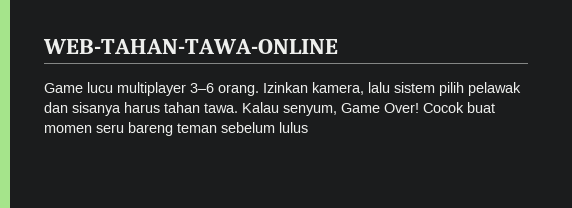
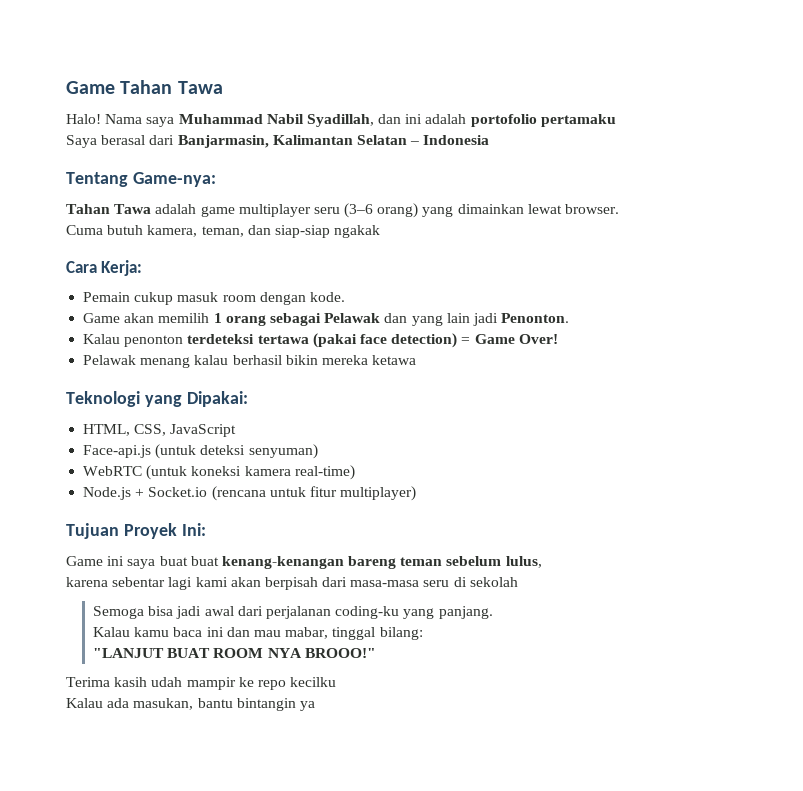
- WEB-TAHAN-TAWA-ONLINE
- Game lucu multiplayer 3–6 orang. Izinkan kamera, lalu sistem pilih pelawak dan sisanya harus tahan tawa. Kalau senyum, Game Over! Cocok buat momen seru bareng teman sebelum lulus
+ Game Tahan Tawa
+ Halo! Nama saya Muhammad Nabil Syadillah, dan ini adalah portofolio pertamaku
+ Saya berasal dari Banjarmasin, Kalimantan Selatan – Indonesia
+ Tentang Game-nya:
+ Tahan Tawa adalah game multiplayer seru (3–6 orang) yang dimainkan lewat browser.
+ Cuma butuh kamera, teman, dan siap-siap ngakak
+ Cara Kerja:
+ Pemain cukup masuk room dengan kode.
+ Game akan memilih 1 orang sebagai Pelawak dan yang lain jadi Penonton.
+ Kalau penonton terdeteksi tertawa (pakai face detection) = Game Over!
+ Pelawak menang kalau berhasil bikin mereka ketawa
+ Teknologi yang Dipakai:
+ HTML, CSS, JavaScript
+ Face-api.js (untuk deteksi senyuman)
+ WebRTC (untuk koneksi kamera real-time)
+ Node.js + Socket.io (rencana untuk fitur multiplayer)
+ Tujuan Proyek Ini:
+ Game ini saya buat buat kenang-kenangan bareng teman sebelum lulus,
+ karena sebentar lagi kami akan berpisah dari masa-masa seru di sekolah
+ Semoga bisa jadi awal dari perjalanan coding-ku yang panjang.
+ Kalau kamu baca ini dan mau mabar, tinggal bilang:
+ "LANJUT BUAT ROOM NYA BROOO!"
+ Terima kasih udah mampir ke repo kecilku
+ Kalau ada masukan, bantu bintangin ya

